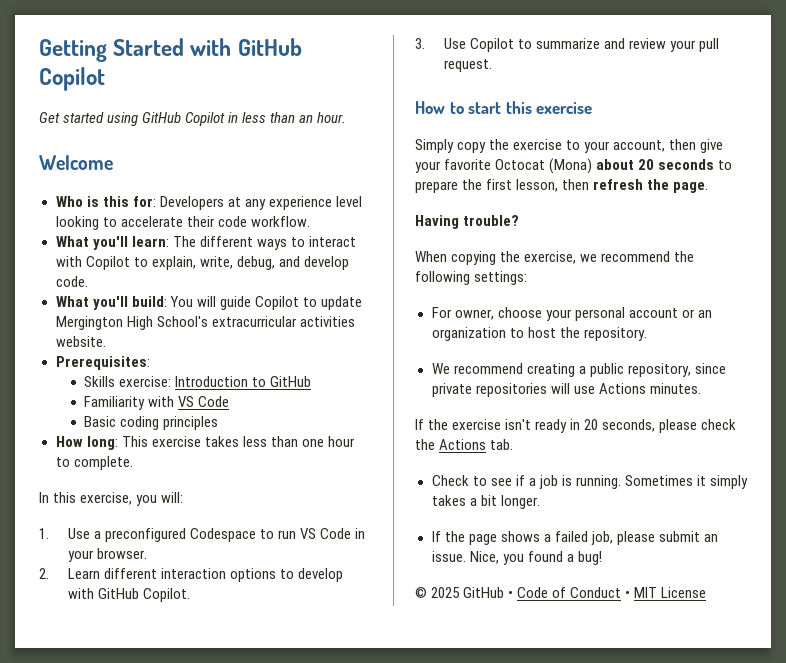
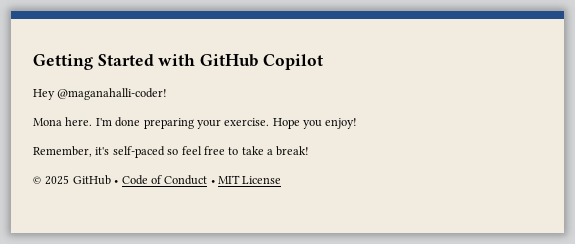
- Get started using GitHub Copilot in less than an hour.
- Welcome
- Who is this for: Developers at any experience level looking to accelerate their code workflow.
- What you'll learn: The different ways to interact with Copilot to explain, write, debug, and develop code.
- What you'll build: You will guide Copilot to update Mergington High School's extracurricular activities website.
- Prerequisites:
- Skills exercise: Introduction to GitHub
- Familiarity with VS Code
- Basic coding principles
- How long: This exercise takes less than one hour to complete.
- In this exercise, you will:
- 1. Use a preconfigured Codespace to run VS Code in your browser.
- 2. Learn different interaction options to develop with GitHub Copilot.
- 3. Use Copilot to summarize and review your pull request.
- How to start this exercise
- Simply copy the exercise to your account, then give your favorite Octocat (Mona) about 20 seconds to prepare the first lesson, then refresh the page.
- Having trouble?
- When copying the exercise, we recommend the following settings:
- For owner, choose your personal account or an organization to host the repository.
- We recommend creating a public repository, since private repositories will use Actions minutes.
- If the exercise isn't ready in 20 seconds, please check the Actions tab.
- Check to see if a job is running. Sometimes it simply takes a bit longer.
- If the page shows a failed job, please submit an issue. Nice, you found a bug!
+ Hey @maganahalli-coder!
+ Mona here. I'm done preparing your exercise. Hope you enjoy!
+ Remember, it's self-paced so feel free to take a break!

